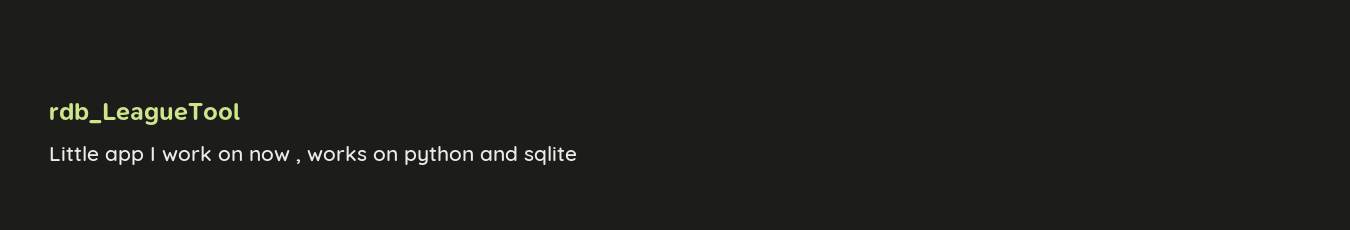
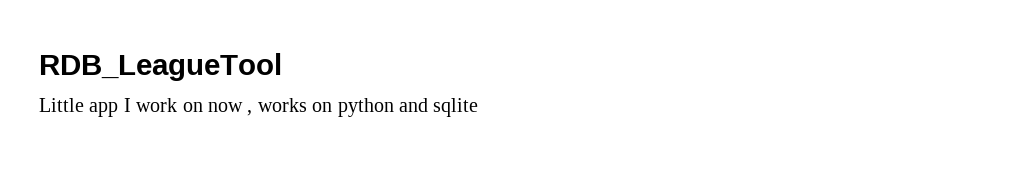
- rdb_LeagueTool
+ RDB_LeagueTool

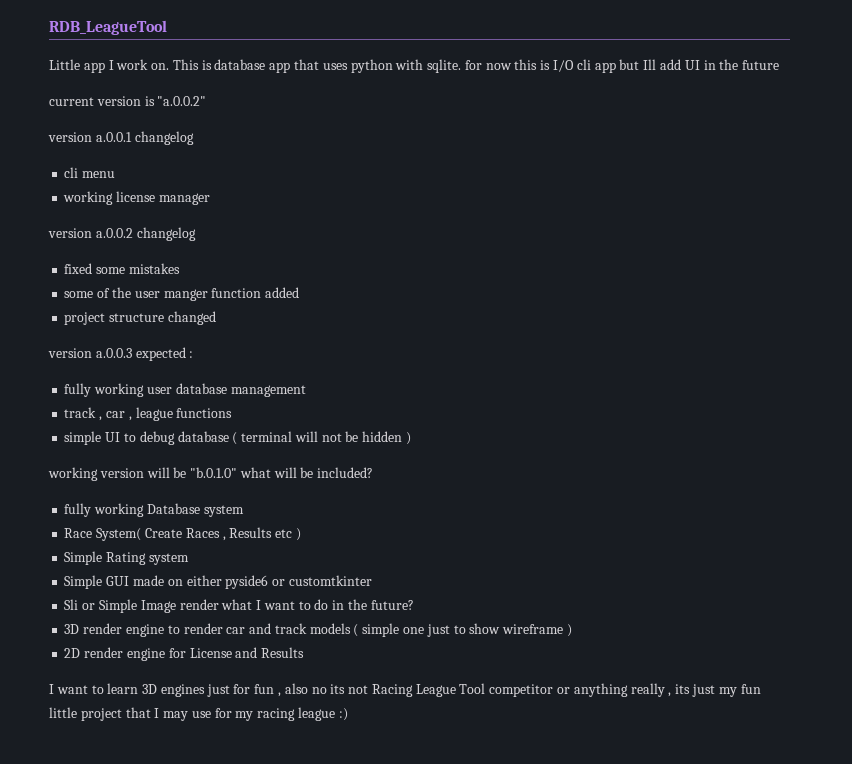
- Little app I work on now , works on python and sqlite
+ Little app I work on. This is database app that uses python with sqlite. for now this is I/O cli app but Ill add UI in the future
+ current version is "a.0.0.2"
+ version a.0.0.1 changelog
+ cli menu
+ working license manager
+ version a.0.0.2 changelog
+ fixed some mistakes
+ some of the user manger function added
+ project structure changed
+ version a.0.0.3 expected :
+ fully working user database management
+ track , car , league functions
+ simple UI to debug database ( terminal will not be hidden )
+ working version will be "b.0.1.0" what will be included?
+ fully working Database system
+ Race System( Create Races , Results etc )
+ Simple Rating system
+ Simple GUI made on either pyside6 or customtkinter
+ Sli or Simple Image render what I want to do in the future?
+ 3D render engine to render car and track models ( simple one just to show wireframe )
+ 2D render engine for License and Results
+ I want to learn 3D engines just for fun , also no its not Racing League Tool competitor or anything really , its just my fun little project that I may use for my racing league :)

